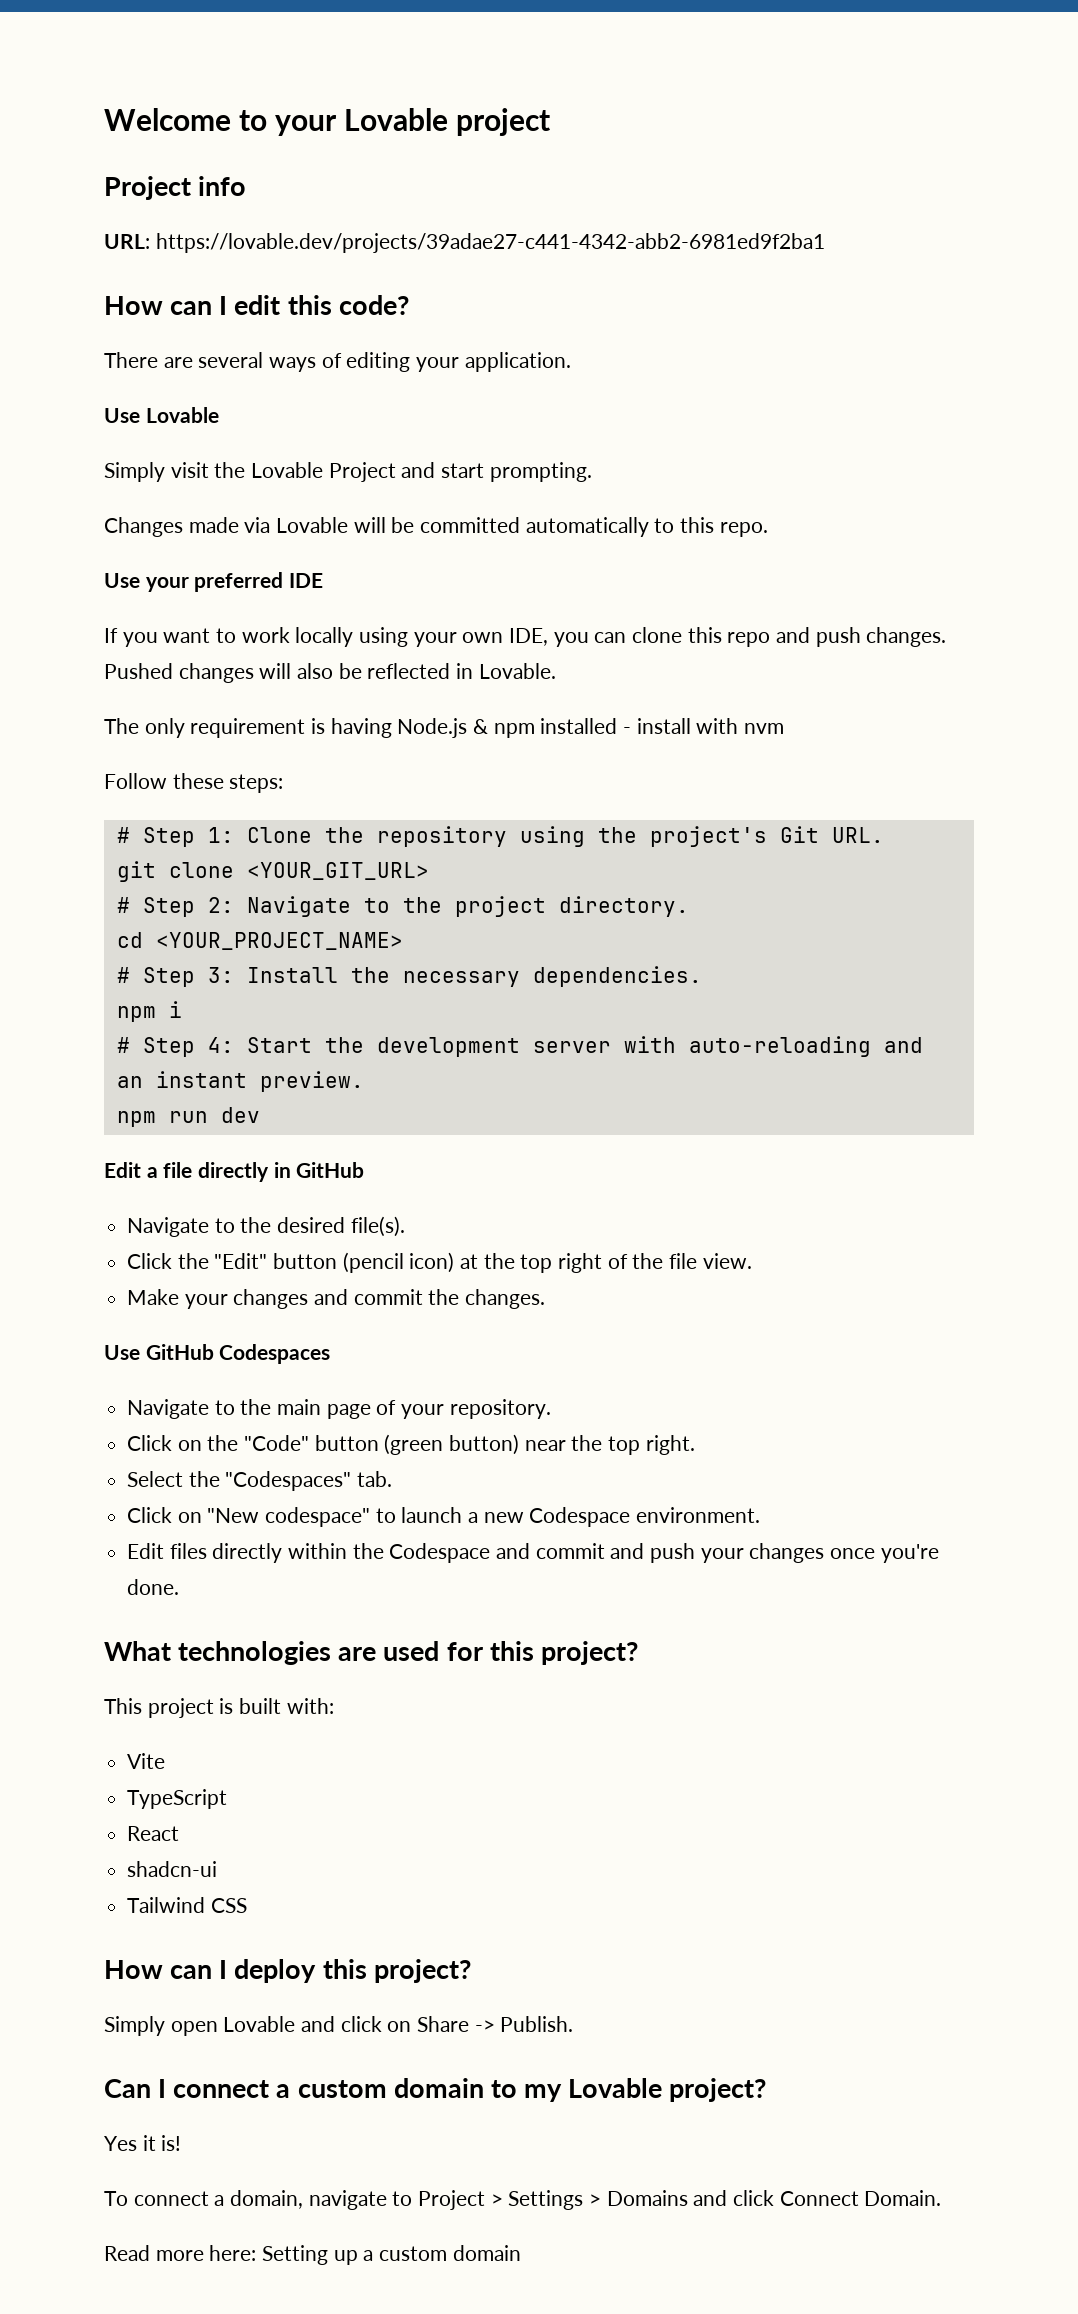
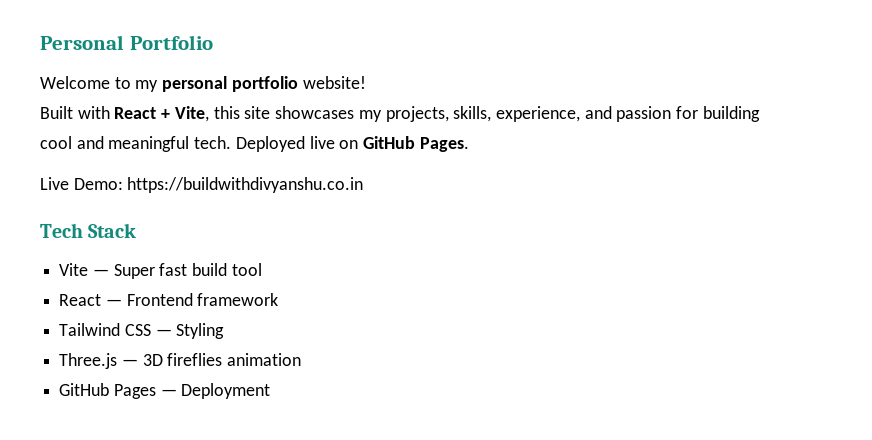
- Welcome to your Lovable project
- Project info
- URL: https://lovable.dev/projects/39adae27-c441-4342-abb2-6981ed9f2ba1
- How can I edit this code?
- There are several ways of editing your application.
- Use Lovable
- Simply visit the Lovable Project and start prompting.
- Changes made via Lovable will be committed automatically to this repo.
- Use your preferred IDE
- If you want to work locally using your own IDE, you can clone this repo and push changes. Pushed changes will also be reflected in Lovable.
- The only requirement is having Node.js & npm installed - install with nvm
- Follow these steps:
- # Step 1: Clone the repository using the project's Git URL.
- git clone <YOUR_GIT_URL>
- # Step 2: Navigate to the project directory.
- cd <YOUR_PROJECT_NAME>
- # Step 3: Install the necessary dependencies.
- npm i
- # Step 4: Start the development server with auto-reloading and an instant preview.
- npm run dev
- Edit a file directly in GitHub
- Navigate to the desired file(s).
- Click the "Edit" button (pencil icon) at the top right of the file view.
- Make your changes and commit the changes.
- Use GitHub Codespaces
- Navigate to the main page of your repository.
- Click on the "Code" button (green button) near the top right.
- Select the "Codespaces" tab.
- Click on "New codespace" to launch a new Codespace environment.
- Edit files directly within the Codespace and commit and push your changes once you're done.
- What technologies are used for this project?
- This project is built with:
- Vite
- TypeScript
- React
- shadcn-ui
- Tailwind CSS
- How can I deploy this project?
- Simply open Lovable and click on Share -> Publish.
- Can I connect a custom domain to my Lovable project?
- Yes it is!
- To connect a domain, navigate to Project > Settings > Domains and click Connect Domain.
- Read more here: Setting up a custom domain
+ Personal Portfolio
+ Welcome to my personal portfolio website!
+ Built with React + Vite, this site showcases my projects, skills, experience, and passion for building cool and meaningful tech. Deployed live on GitHub Pages.
+ Live Demo: https://buildwithdivyanshu.co.in
+ Tech Stack
+ Vite — Super fast build tool
+ React — Frontend framework
+ Tailwind CSS — Styling
+ Three.js — 3D fireflies animation
+ GitHub Pages — Deployment

